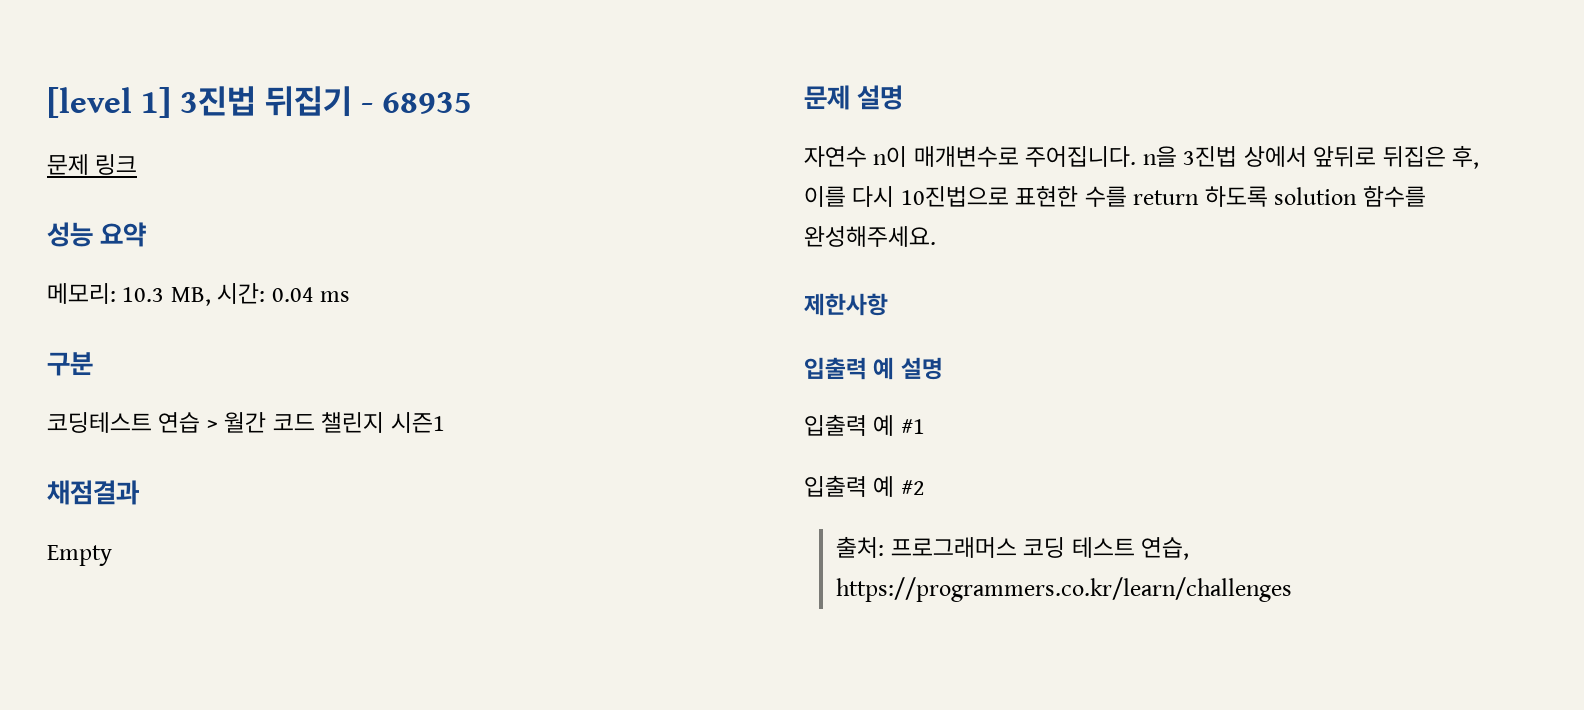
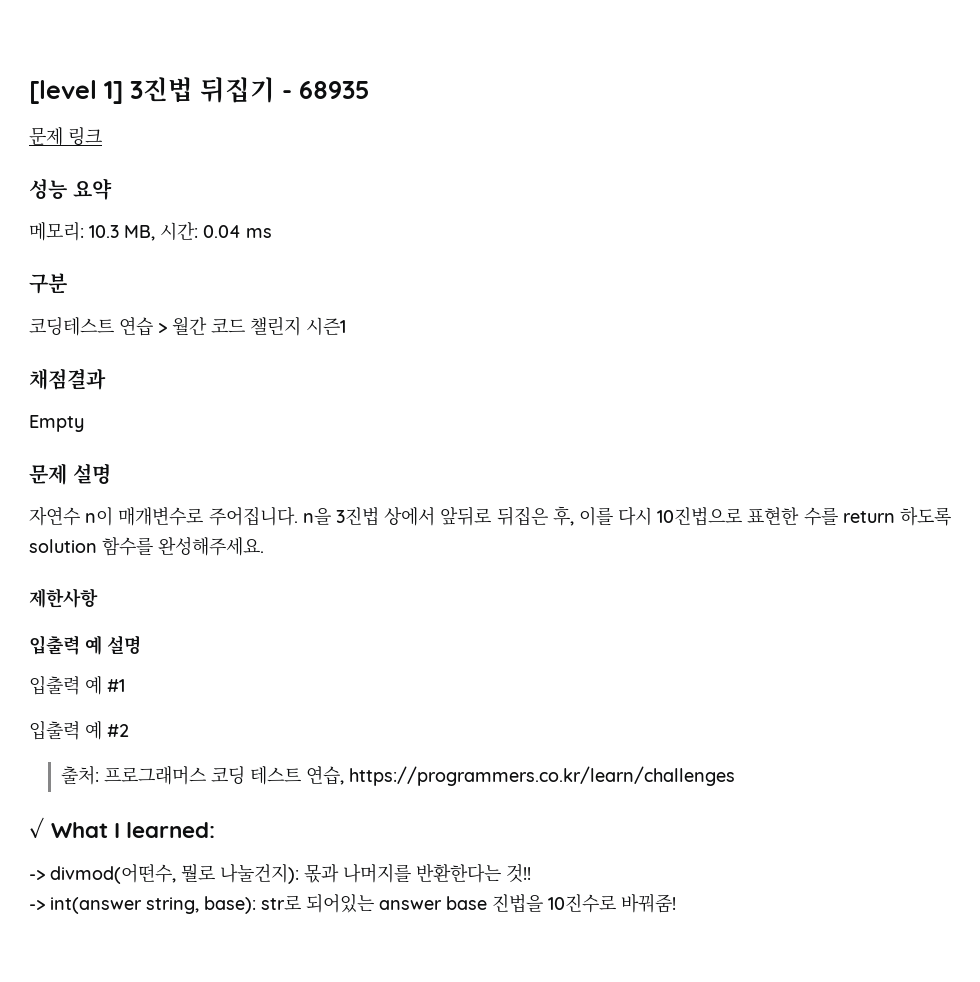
+ ✓ What I learned:
+ -> divmod(어떤수, 뭘로 나눌건지): 몫과 나머지를 반환한다는 것!!
+ -> int(answer string, base): str로 되어있는 answer base 진법을 10진수로 바꿔줌!

